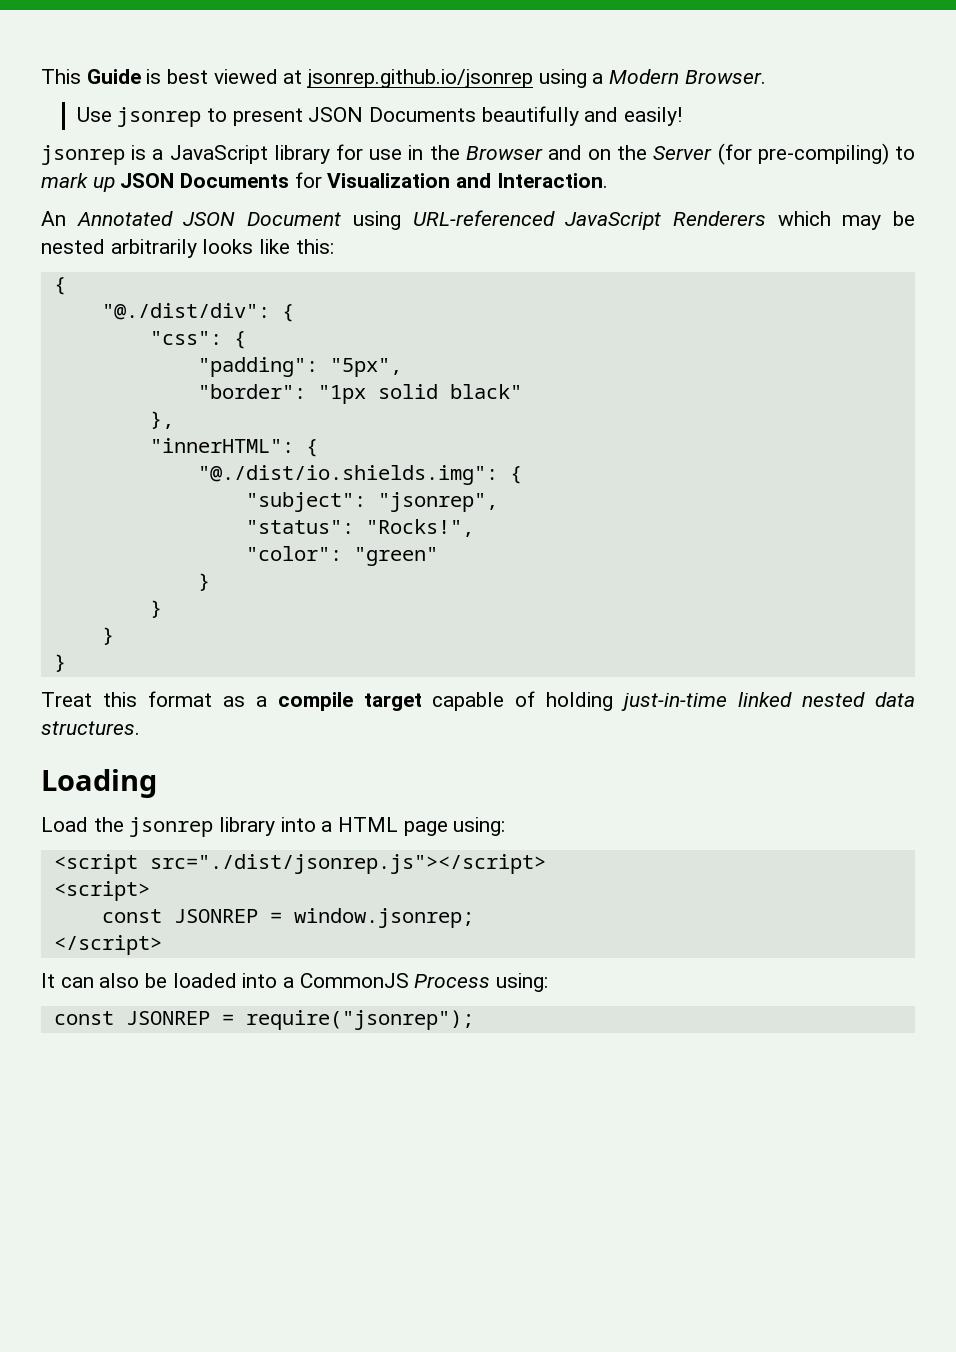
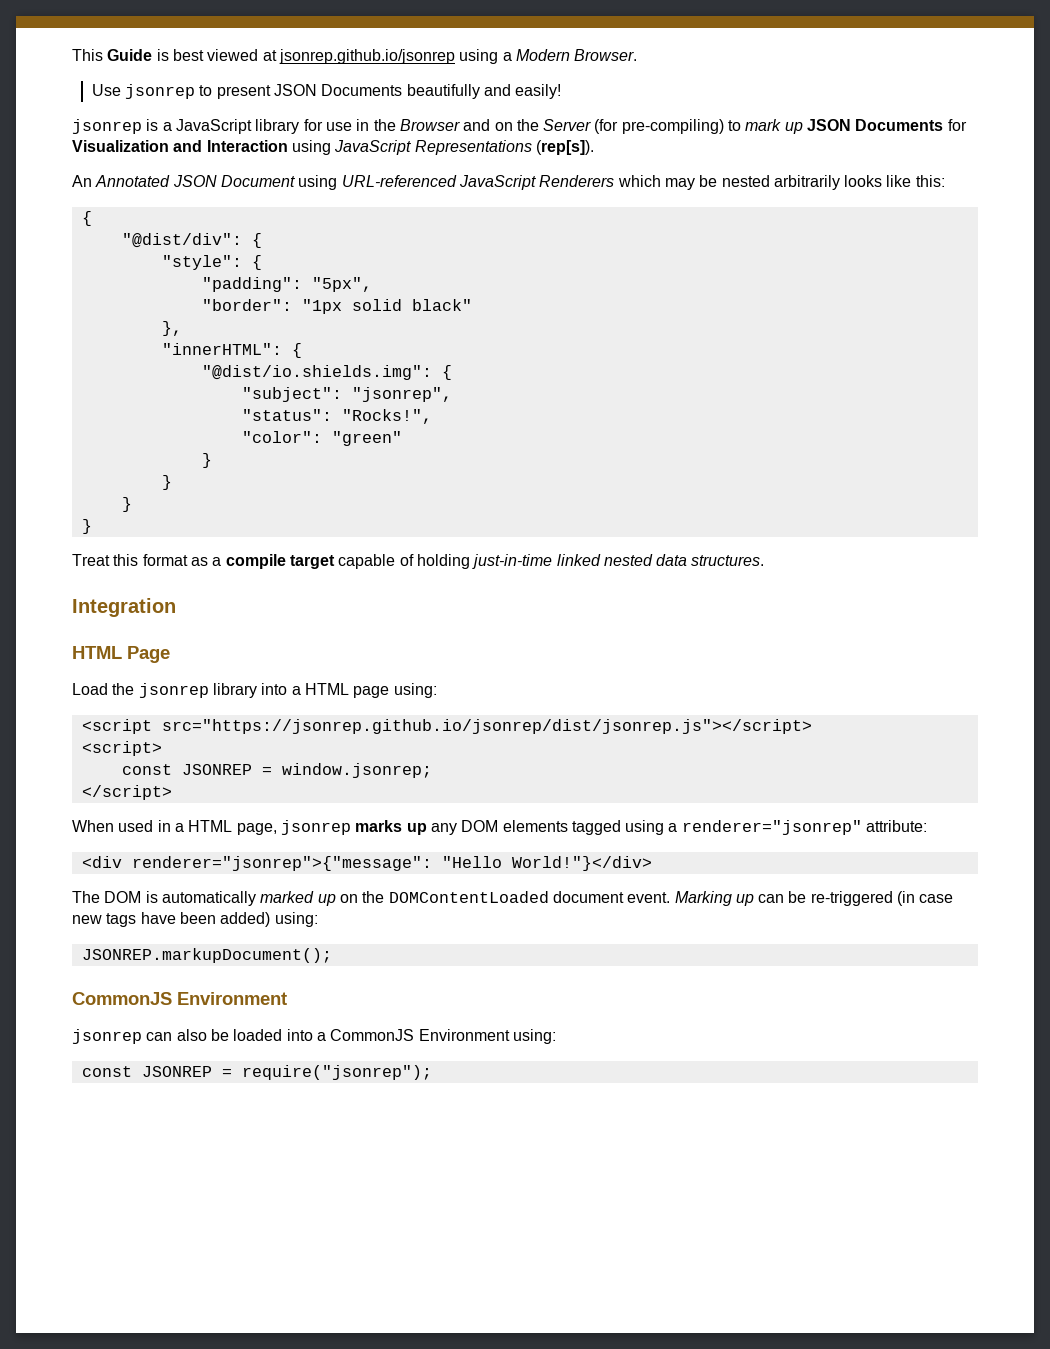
- jsonrep is a JavaScript library for use in the Browser and on the Server (for pre-compiling) to mark up JSON Documents for Visualization and Interaction.
+ jsonrep is a JavaScript library for use in the Browser and on the Server (for pre-compiling) to mark up JSON Documents for Visualization and Interaction using JavaScript Representations (rep[s]).
- "@./dist/div": {
- "css": {
+ "@dist/div": {
+ "style": {
- "@./dist/io.shields.img": {
+ "@dist/io.shields.img": {
- Loading
+ Integration
+ HTML Page
- <script src="./dist/jsonrep.js"></script>
+ <script src="https://jsonrep.github.io/jsonrep/dist/jsonrep.js"></script>
- It can also be loaded into a CommonJS Process using:
+ When used in a HTML page, jsonrep marks up any DOM elements tagged using a renderer="jsonrep" attribute:
+ <div renderer="jsonrep">{"message": "Hello World!"}</div>
+ The DOM is automatically marked up on the DOMContentLoaded document event. Marking up can be re-triggered (in case new tags have been added) using:
+ JSONREP.markupDocument();
+ CommonJS Environment
+ jsonrep can also be loaded into a CommonJS Environment using:

